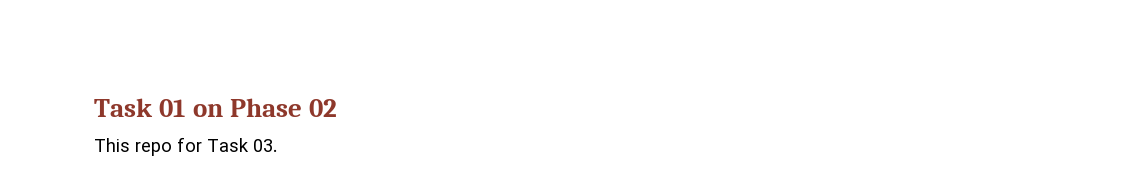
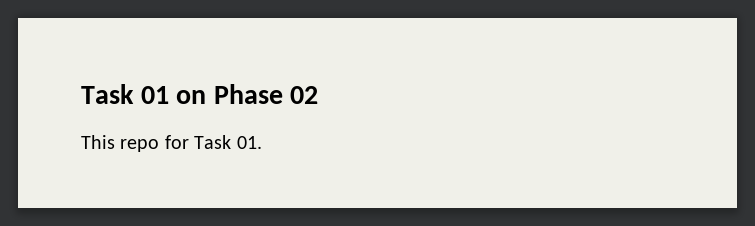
- This repo for Task 03.
+ This repo for Task 01.

